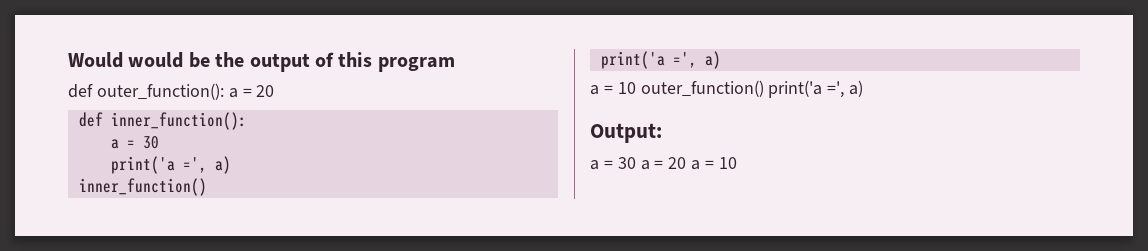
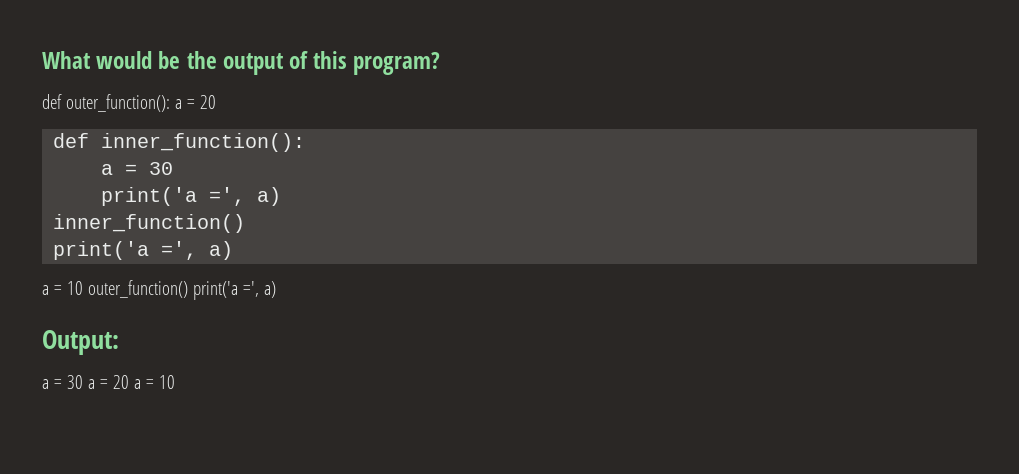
- Would would be the output of this program
+ What would be the output of this program?

